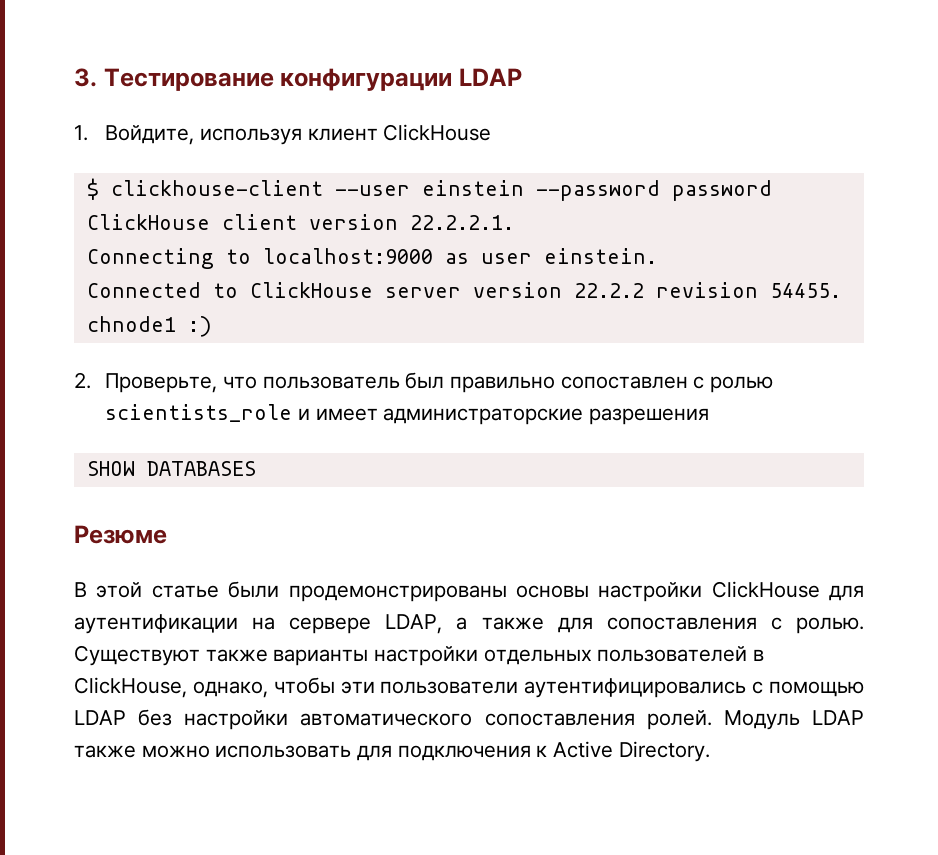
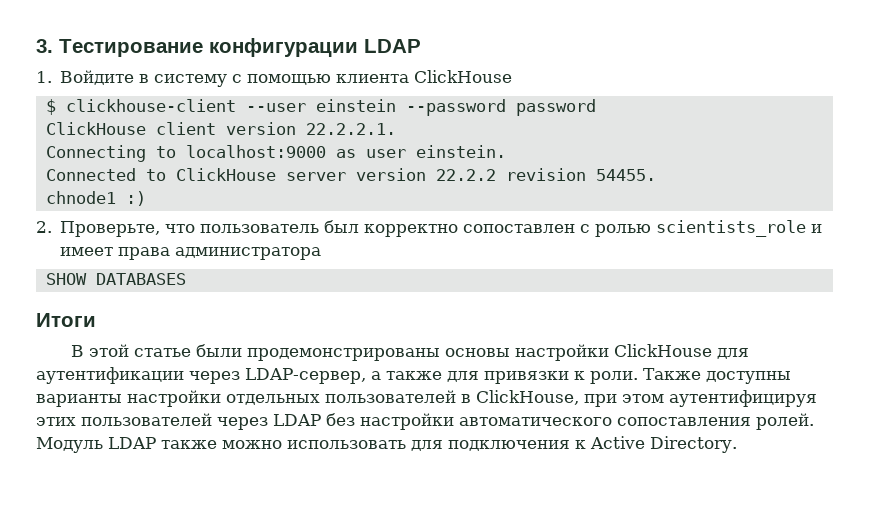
- 1. Войдите, используя клиент ClickHouse
+ 1. Войдите в систему с помощью клиента ClickHouse
- 2. Проверьте, что пользователь был правильно сопоставлен с ролью scientists_role и имеет администраторские разрешения
+ 2. Проверьте, что пользователь был корректно сопоставлен с ролью scientists_role и имеет права администратора
- Резюме
+ Итоги
- В этой статье были продемонстрированы основы настройки ClickHouse для аутентификации на сервере LDAP, а также для сопоставления с ролью. Существуют также варианты настройки отдельных пользователей в ClickHouse, однако, чтобы эти пользователи аутентифицировались с помощью LDAP без настройки автоматического сопоставления ролей.
+ В этой статье были продемонстрированы основы настройки ClickHouse для аутентификации через LDAP-сервер, а также для привязки к роли. Также доступны варианты настройки отдельных пользователей в ClickHouse, при этом аутентифицируя этих пользователей через LDAP без настройки автоматического сопоставления ролей.

